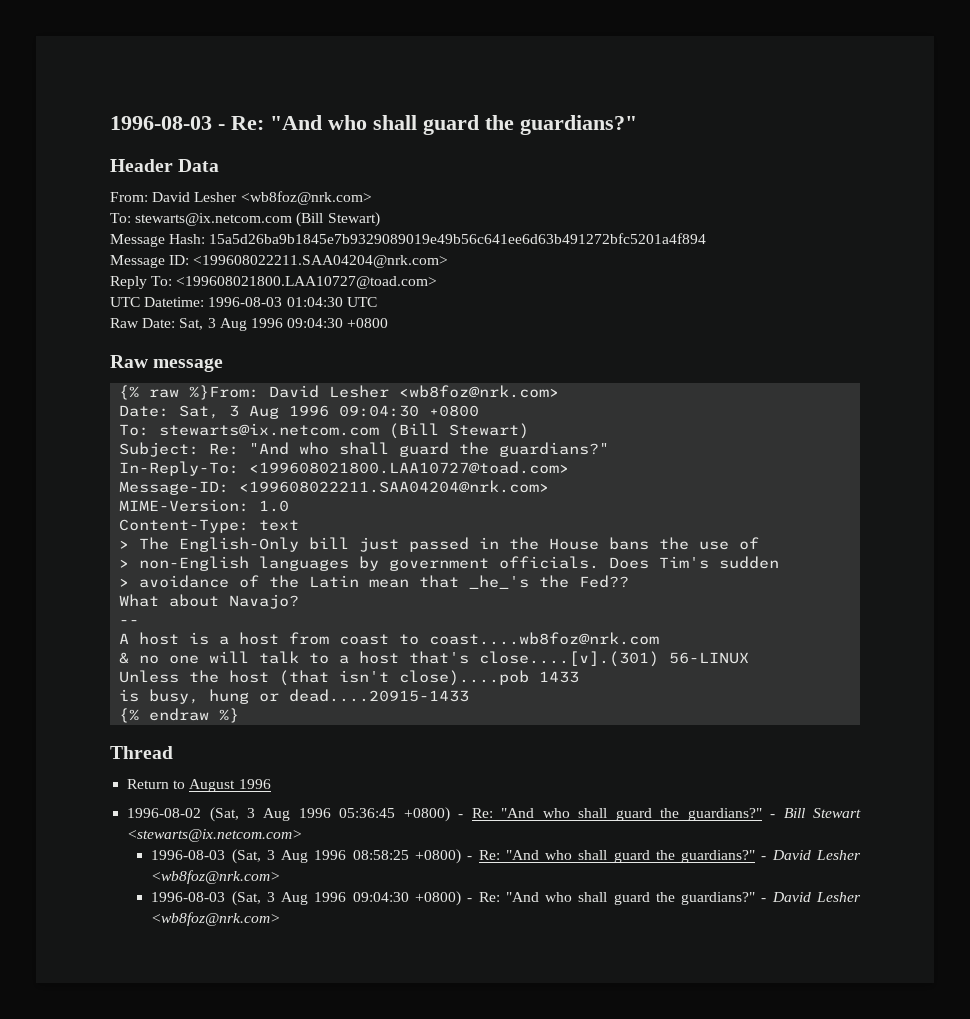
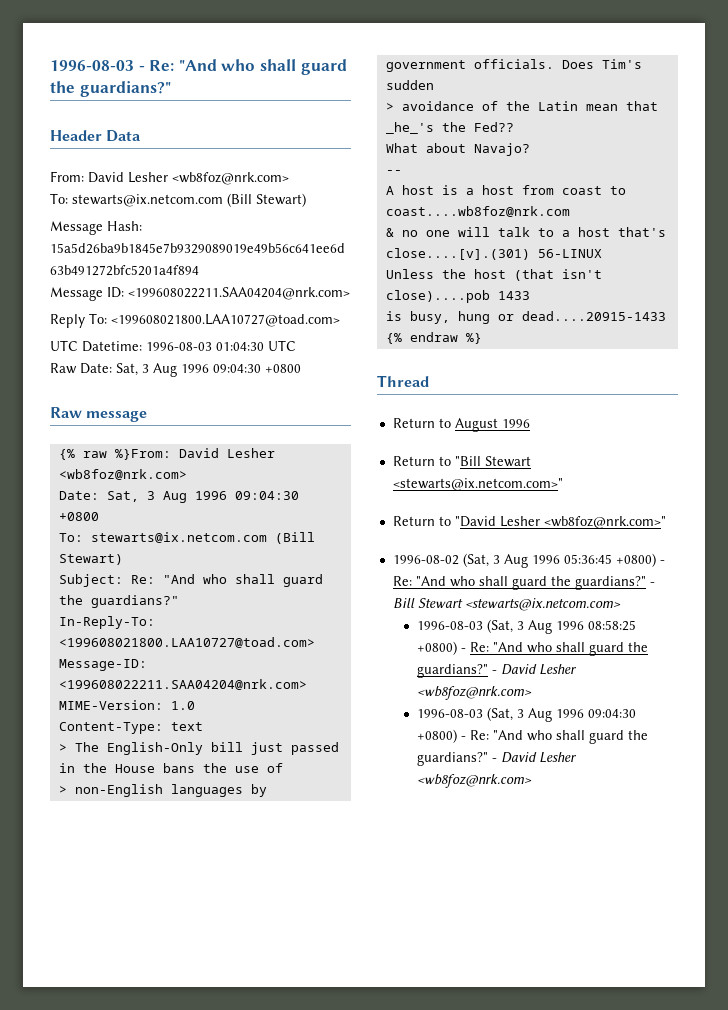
+ Return to "Bill Stewart <stewarts@ix.netcom.com>"
+ Return to "David Lesher <wb8foz@nrk.com>"

